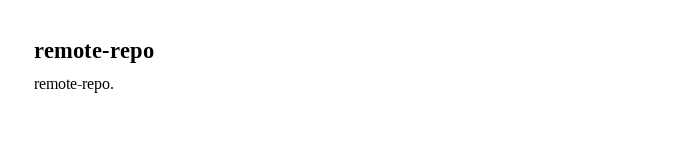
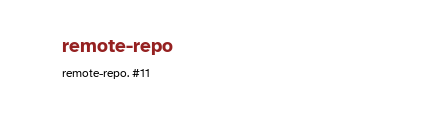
+ #11

